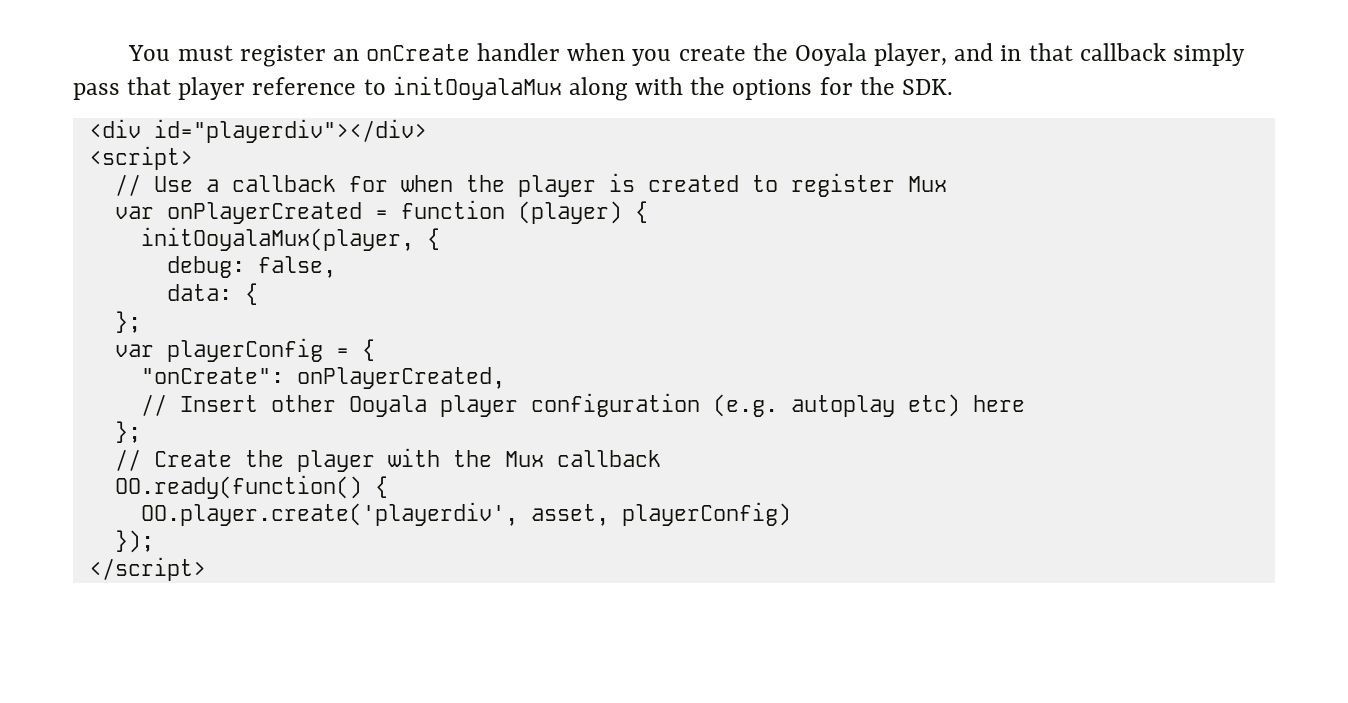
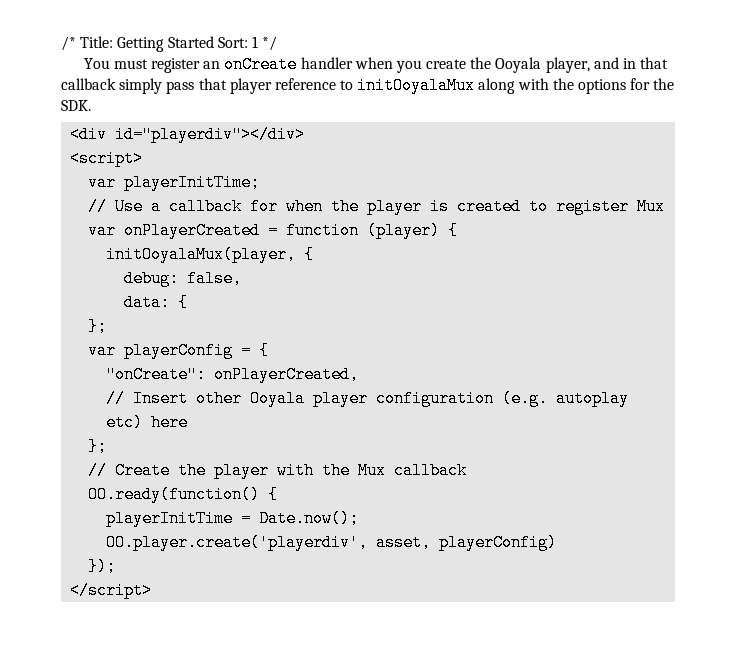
+ /* Title: Getting Started Sort: 1 */
+ var playerInitTime;
+ playerInitTime = Date.now();

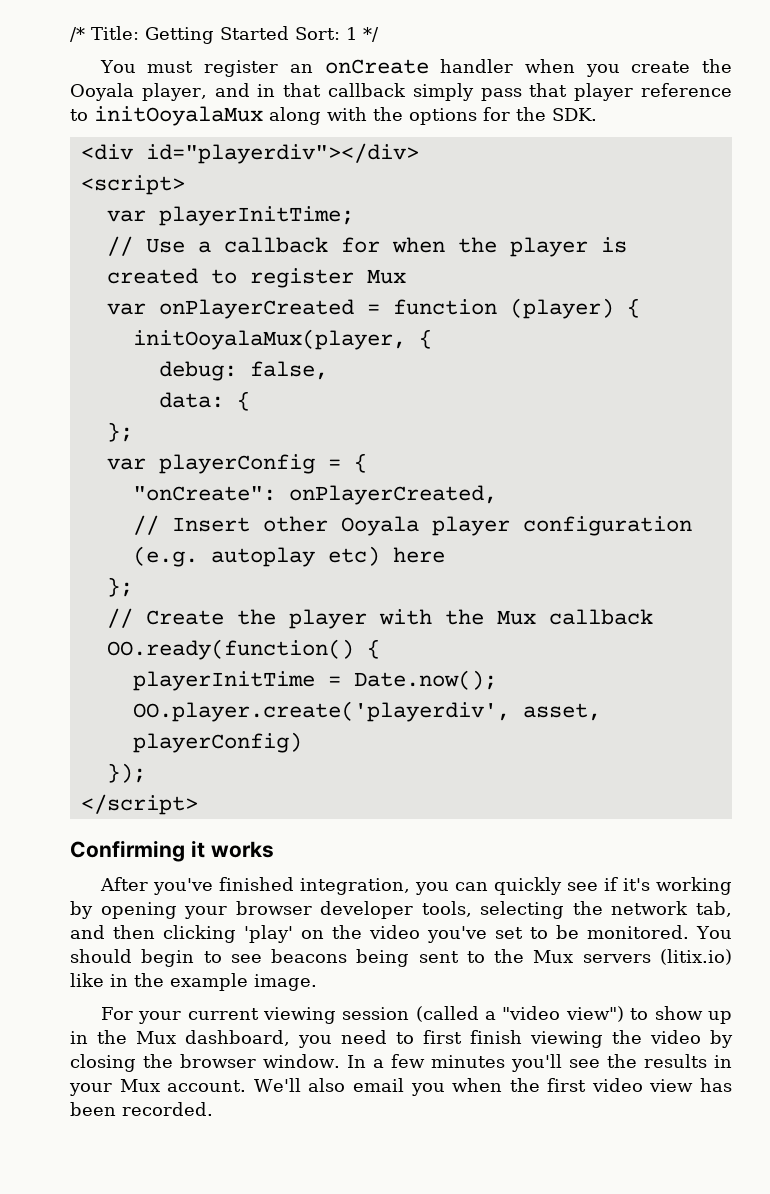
+ Confirming it works
+ After you've finished integration, you can quickly see if it's working by opening your browser developer tools, selecting the network tab, and then clicking 'play' on the video you've set to be monitored. You should begin to see beacons being sent to the Mux servers (litix.io) like in the example image.
+ For your current viewing session (called a "video view") to show up in the Mux dashboard, you need to first finish viewing the video by closing the browser window. In a few minutes you'll see the results in your Mux account. We'll also email you when the first video view has been recorded.

